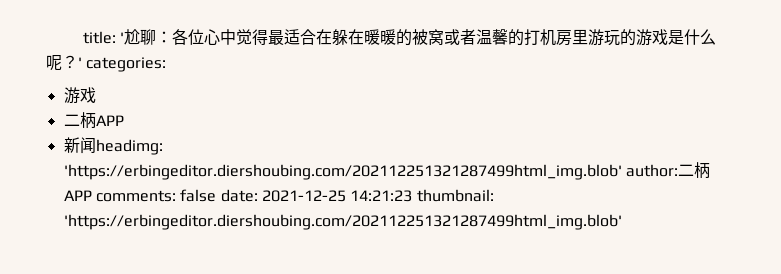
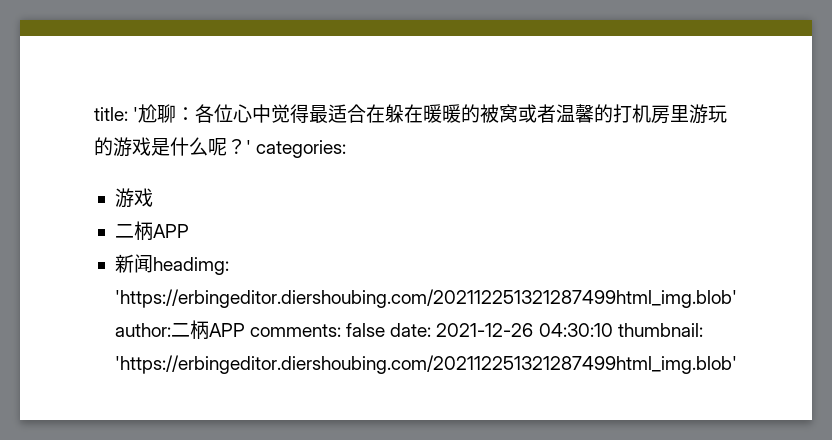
- 新闻headimg: 'https://erbingeditor.diershoubing.com/202112251321287499html_img.blob' author:二柄APP comments: false date: 2021-12-25 14:21:23 thumbnail: 'https://erbingeditor.diershoubing.com/202112251321287499html_img.blob'
+ 新闻headimg: 'https://erbingeditor.diershoubing.com/202112251321287499html_img.blob' author:二柄APP comments: false date: 2021-12-26 04:30:10 thumbnail: 'https://erbingeditor.diershoubing.com/202112251321287499html_img.blob'

